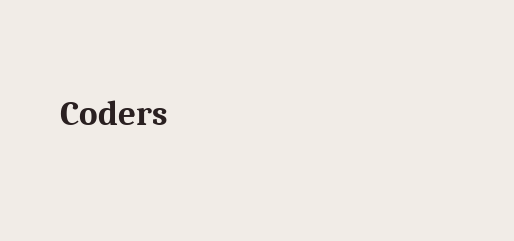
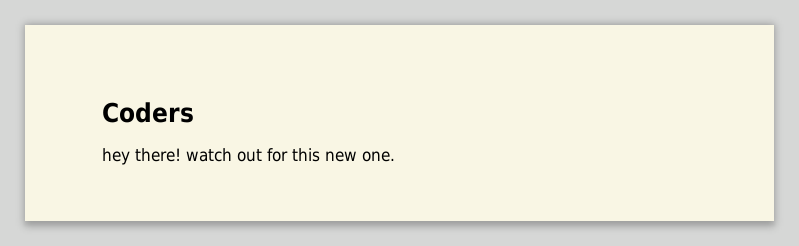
+ hey there! watch out for this new one.

